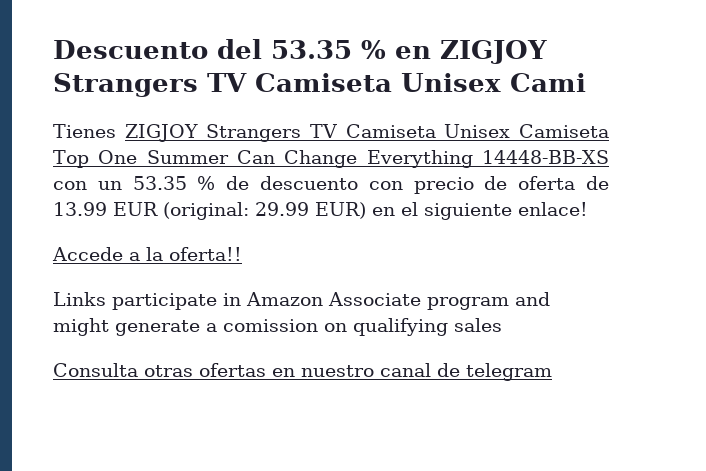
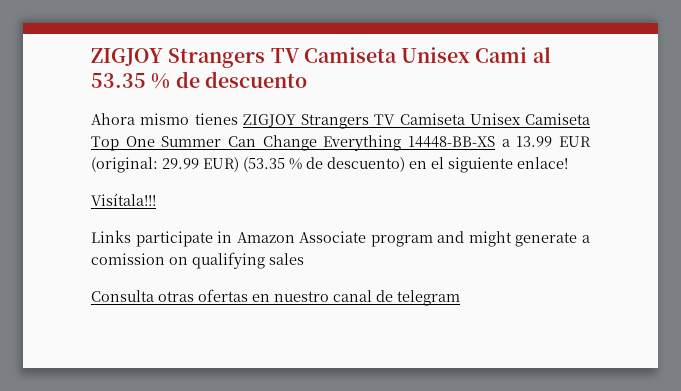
- Descuento del 53.35 % en ZIGJOY Strangers TV Camiseta Unisex Cami
- Tienes ZIGJOY Strangers TV Camiseta Unisex Camiseta Top One Summer Can Change Everything 14448-BB-XS con un 53.35 % de descuento con precio de oferta de 13.99 EUR (original: 29.99 EUR) en el siguiente enlace!
+ ZIGJOY Strangers TV Camiseta Unisex Cami al 53.35 % de descuento
+ Ahora mismo tienes ZIGJOY Strangers TV Camiseta Unisex Camiseta Top One Summer Can Change Everything 14448-BB-XS a 13.99 EUR (original: 29.99 EUR) (53.35 % de descuento) en el siguiente enlace!
- Accede a la oferta!!
+ Visítala!!!

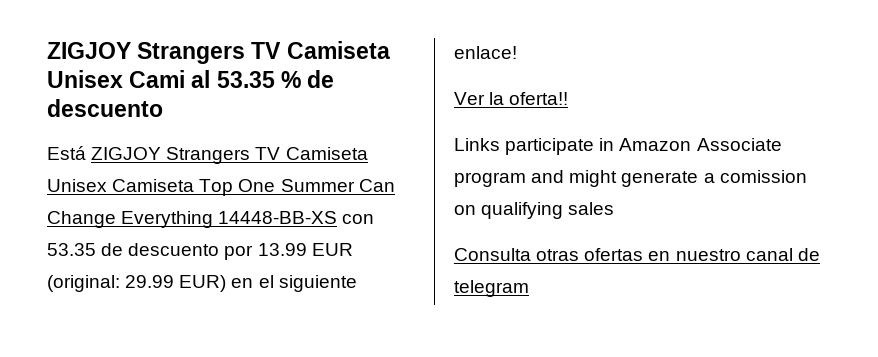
- Ahora mismo tienes ZIGJOY Strangers TV Camiseta Unisex Camiseta Top One Summer Can Change Everything 14448-BB-XS a 13.99 EUR (original: 29.99 EUR) (53.35 % de descuento) en el siguiente enlace!
+ Está ZIGJOY Strangers TV Camiseta Unisex Camiseta Top One Summer Can Change Everything 14448-BB-XS con 53.35 de descuento por 13.99 EUR (original: 29.99 EUR) en el siguiente enlace!
- Visítala!!!
+ Ver la oferta!!

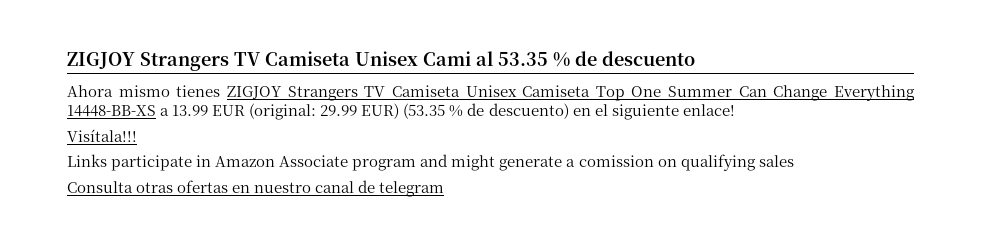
- Está ZIGJOY Strangers TV Camiseta Unisex Camiseta Top One Summer Can Change Everything 14448-BB-XS con 53.35 de descuento por 13.99 EUR (original: 29.99 EUR) en el siguiente enlace!
+ Ahora mismo tienes ZIGJOY Strangers TV Camiseta Unisex Camiseta Top One Summer Can Change Everything 14448-BB-XS a 13.99 EUR (original: 29.99 EUR) (53.35 % de descuento) en el siguiente enlace!
- Ver la oferta!!
+ Visítala!!!

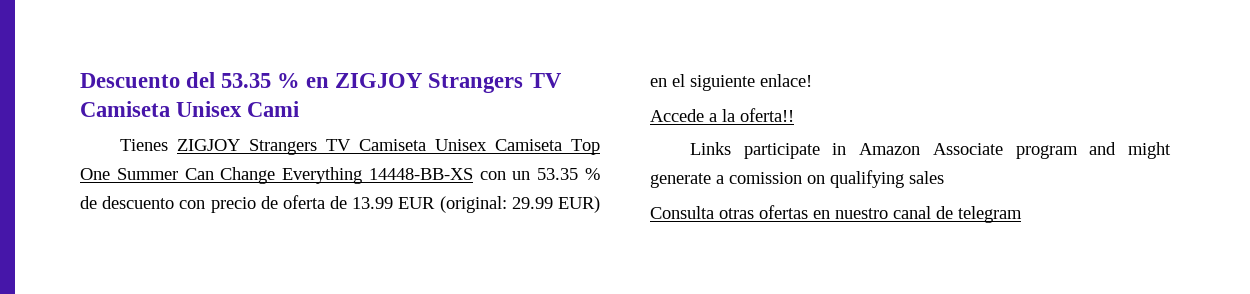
- ZIGJOY Strangers TV Camiseta Unisex Cami al 53.35 % de descuento
- Ahora mismo tienes ZIGJOY Strangers TV Camiseta Unisex Camiseta Top One Summer Can Change Everything 14448-BB-XS a 13.99 EUR (original: 29.99 EUR) (53.35 % de descuento) en el siguiente enlace!
+ Descuento del 53.35 % en ZIGJOY Strangers TV Camiseta Unisex Cami
+ Tienes ZIGJOY Strangers TV Camiseta Unisex Camiseta Top One Summer Can Change Everything 14448-BB-XS con un 53.35 % de descuento con precio de oferta de 13.99 EUR (original: 29.99 EUR) en el siguiente enlace!
- Visítala!!!
+ Accede a la oferta!!

